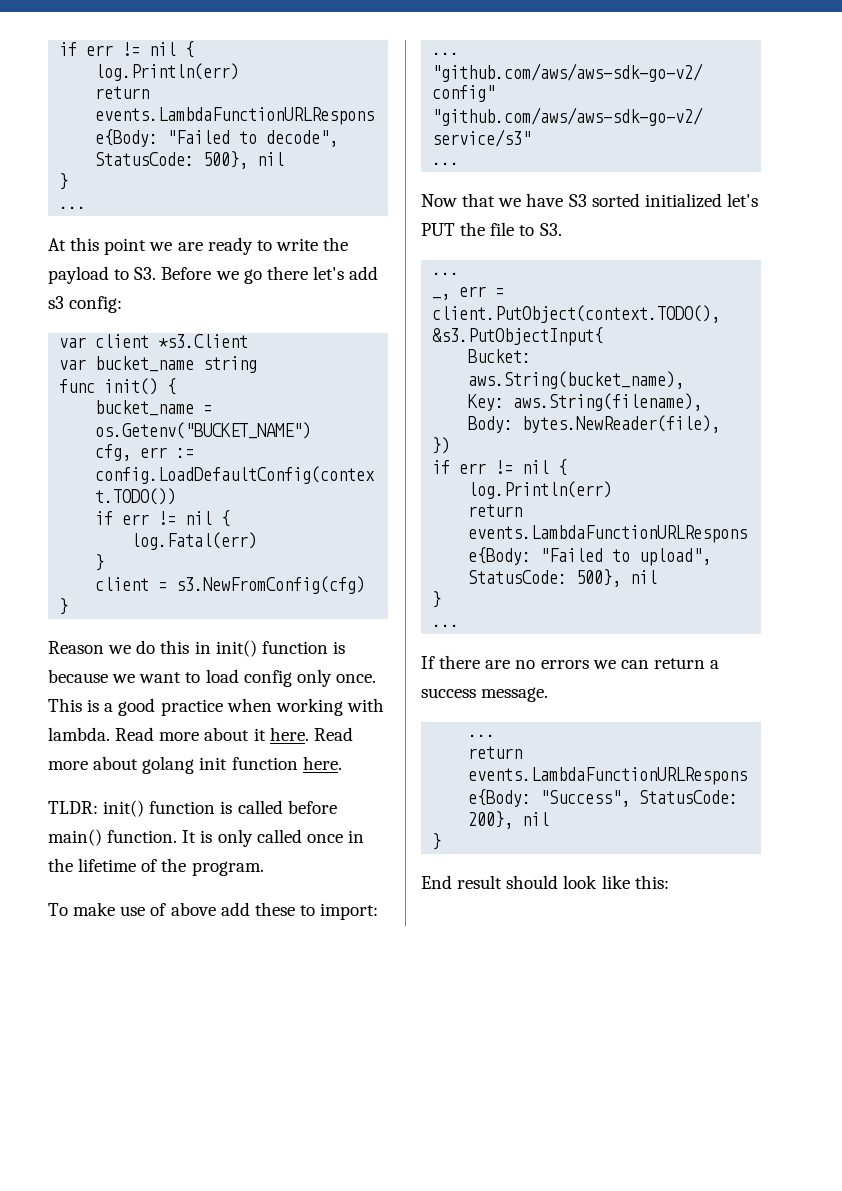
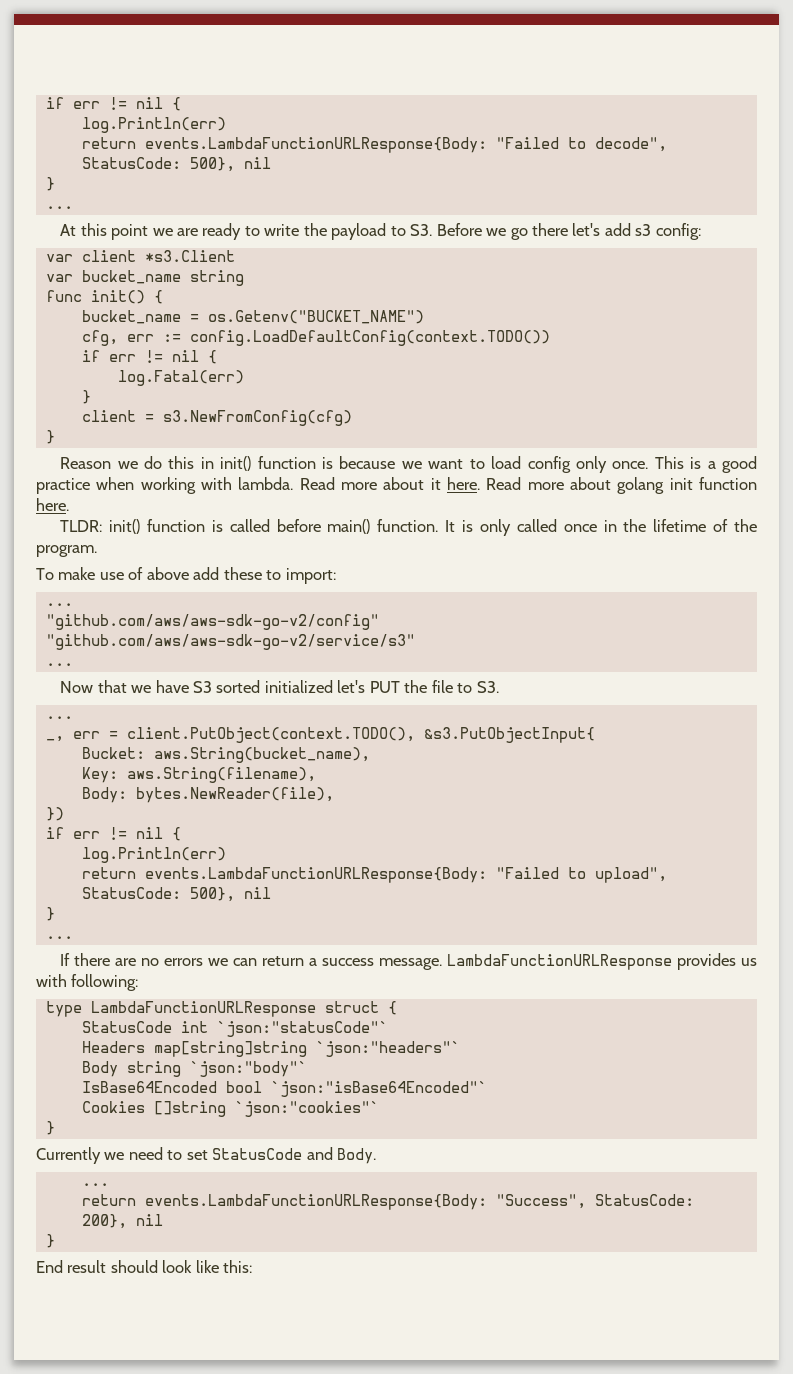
+ LambdaFunctionURLResponse provides us with following:
+ type LambdaFunctionURLResponse struct {
+ StatusCode int `json:"statusCode"`
+ Headers map[string]string `json:"headers"`
+ Body string `json:"body"`
+ IsBase64Encoded bool `json:"isBase64Encoded"`
+ Cookies []string `json:"cookies"`
+ }
+ Currently we need to set StatusCode and Body.

